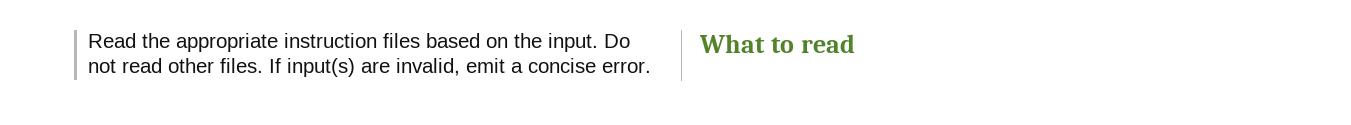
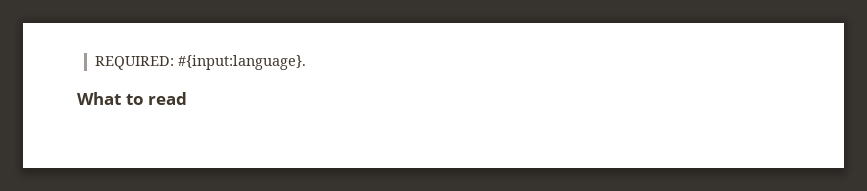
- Read the appropriate instruction files based on the input. Do not read other files. If input(s) are invalid, emit a concise error.
+ REQUIRED: #{input:language}.

